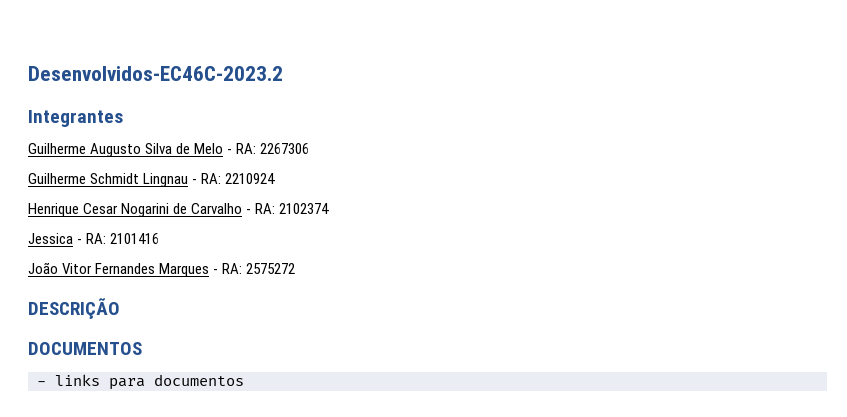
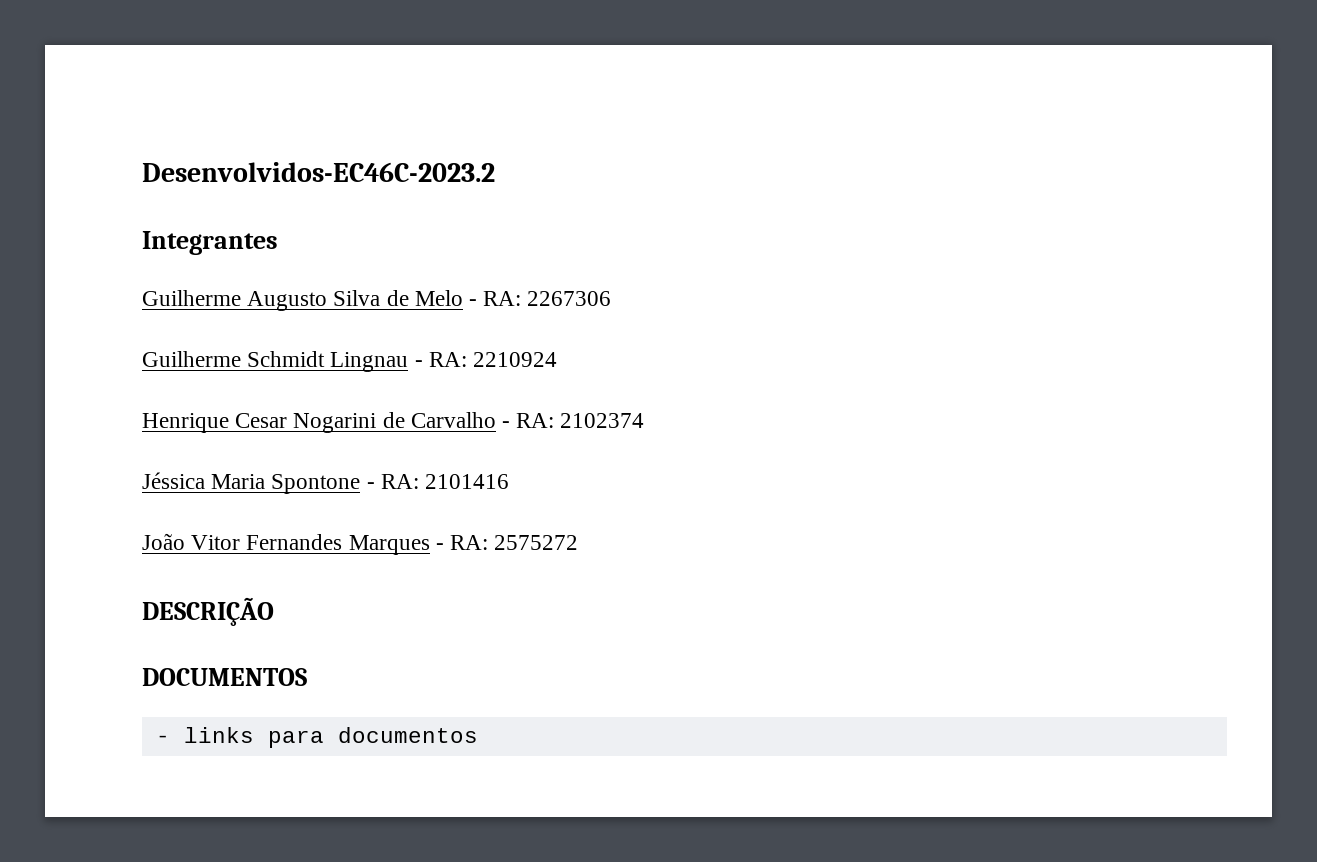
- Jessica - RA: 2101416
+ Jéssica Maria Spontone - RA: 2101416

